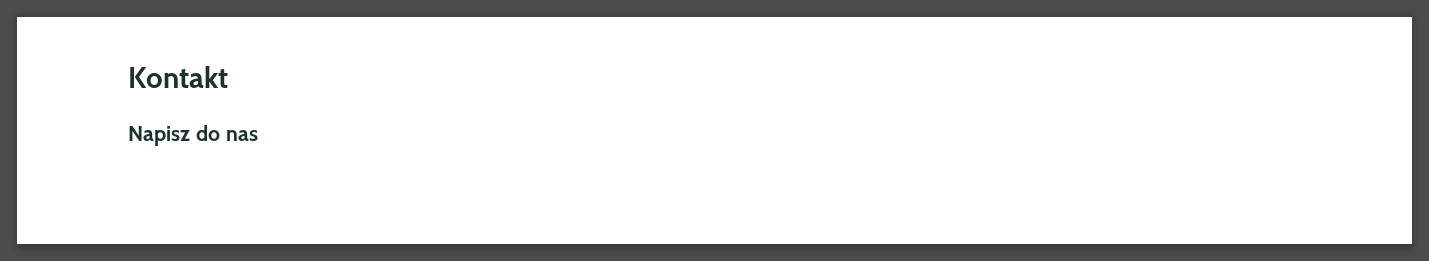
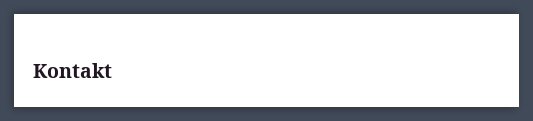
- Napisz do nas

